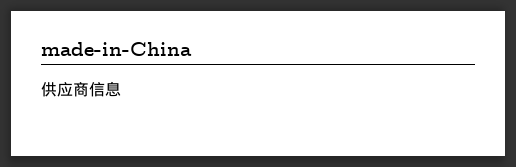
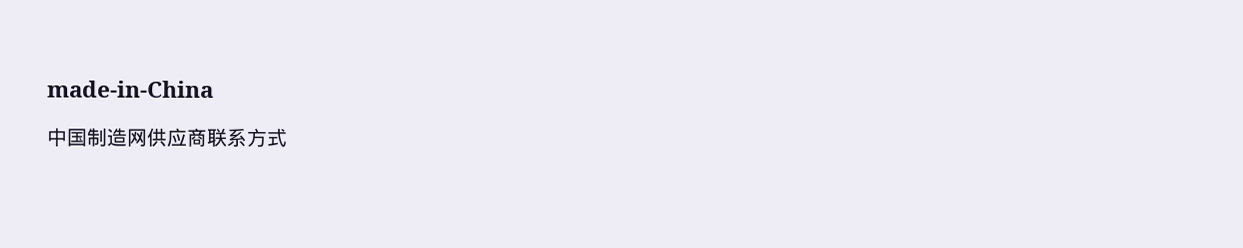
- 供应商信息
+ 中国制造网供应商联系方式

